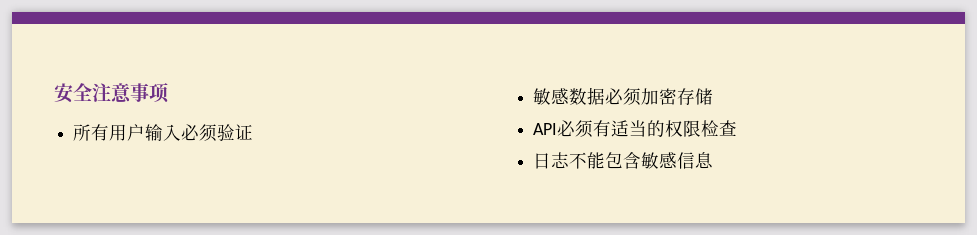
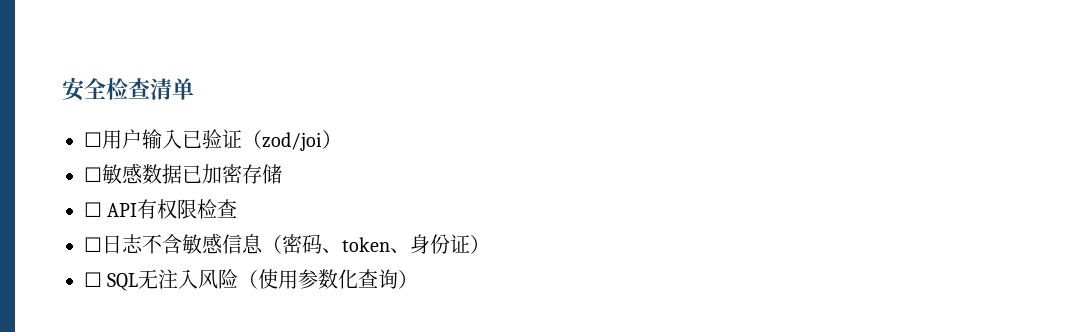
- 安全注意事项
- 所有用户输入必须验证
- 敏感数据必须加密存储
+ 安全检查清单
+ ☐用户输入已验证（zod/joi）
+ ☐敏感数据已加密存储
- API必须有适当的权限检查
- 日志不能包含敏感信息
+ ☐ API有权限检查
+ ☐日志不含敏感信息（密码、token、身份证）
+ ☐ SQL无注入风险（使用参数化查询）

